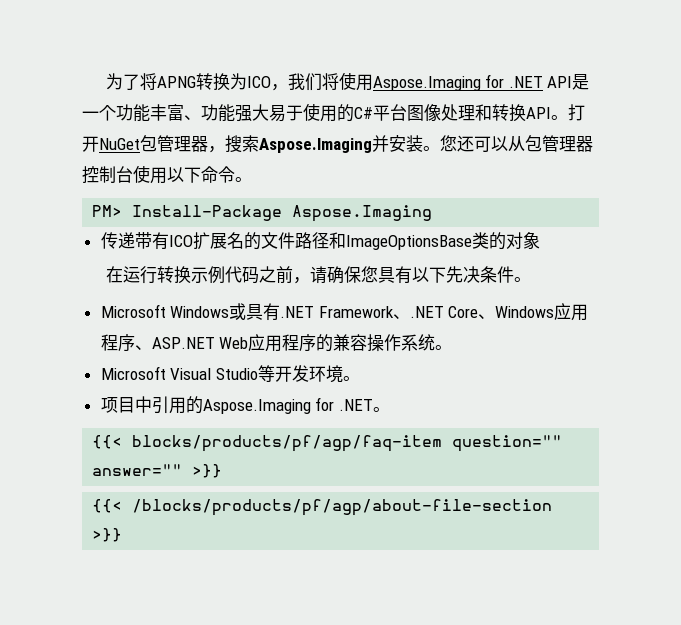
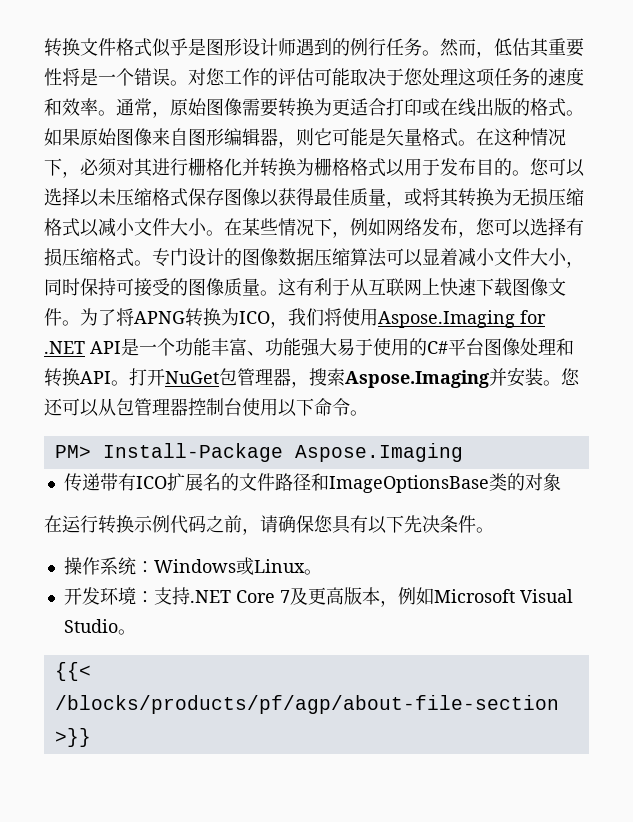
+ 转换文件格式似乎是图形设计师遇到的例行任务。然而，低估其重要性将是一个错误。对您工作的评估可能取决于您处理这项任务的速度和效率。通常，原始图像需要转换为更适合打印或在线出版的格式。如果原始图像来自图形编辑器，则它可能是矢量格式。在这种情况下，必须对其进行栅格化并转换为栅格格式以用于发布目的。您可以选择以未压缩格式保存图像以获得最佳质量，或将其转换为无损压缩格式以减小文件大小。在某些情况下，例如网络发布，您可以选择有损压缩格式。专门设计的图像数据压缩算法可以显着减小文件大小，同时保持可接受的图像质量。这有利于从互联网上快速下载图像文件。
- Microsoft Windows或具有.NET Framework、.NET Core、Windows应用程序、ASP.NET Web应用程序的兼容操作系统。
- Microsoft Visual Studio等开发环境。
- 项目中引用的Aspose.Imaging for .NET。
- {{< blocks/products/pf/agp/faq-item question="" answer="" >}}
+ 操作系统：Windows或Linux。
+ 开发环境：支持.NET Core 7及更高版本，例如Microsoft Visual Studio。

